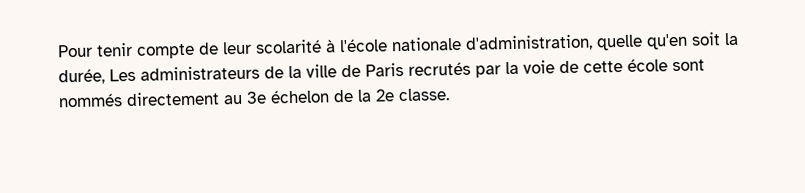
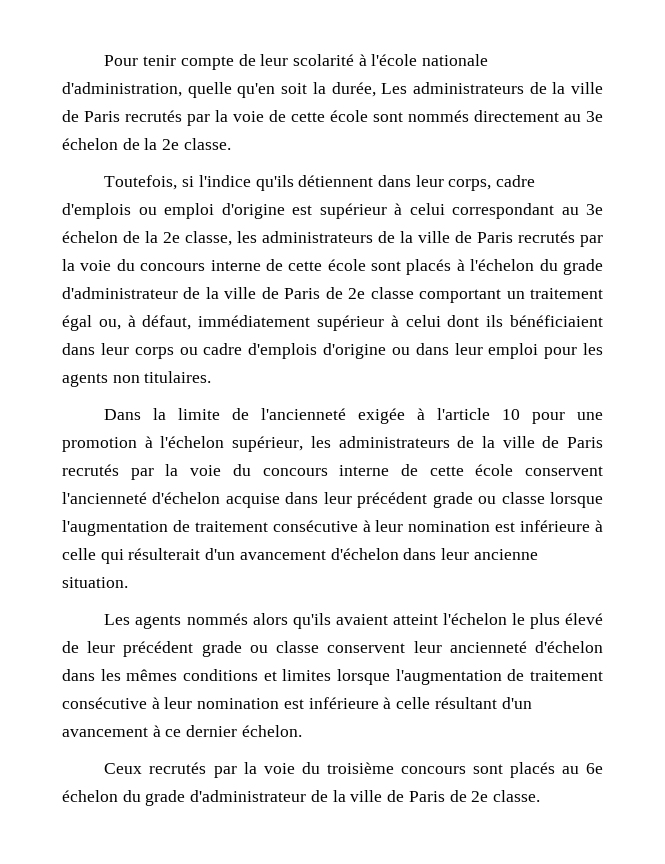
+ Toutefois, si l'indice qu'ils détiennent dans leur corps, cadre d'emplois ou emploi d'origine est supérieur à celui correspondant au 3e échelon de la 2e classe, les administrateurs de la ville de Paris recrutés par la voie du concours interne de cette école sont placés à l'échelon du grade d'administrateur de la ville de Paris de 2e classe comportant un traitement égal ou, à défaut, immédiatement supérieur à celui dont ils bénéficiaient dans leur corps ou cadre d'emplois d'origine ou dans leur emploi pour les agents non titulaires.
+ Dans la limite de l'ancienneté exigée à l'article 10 pour une promotion à l'échelon supérieur, les administrateurs de la ville de Paris recrutés par la voie du concours interne de cette école conservent l'ancienneté d'échelon acquise dans leur précédent grade ou classe lorsque l'augmentation de traitement consécutive à leur nomination est inférieure à celle qui résulterait d'un avancement d'échelon dans leur ancienne situation.
+ Les agents nommés alors qu'ils avaient atteint l'échelon le plus élevé de leur précédent grade ou classe conservent leur ancienneté d'échelon dans les mêmes conditions et limites lorsque l'augmentation de traitement consécutive à leur nomination est inférieure à celle résultant d'un avancement à ce dernier échelon.
+ Ceux recrutés par la voie du troisième concours sont placés au 6e échelon du grade d'administrateur de la ville de Paris de 2e classe.

